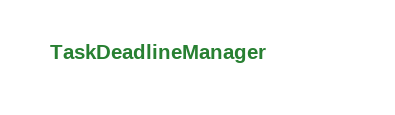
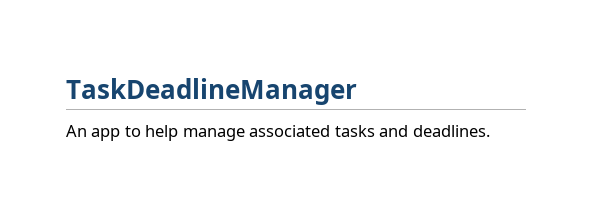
+ An app to help manage associated tasks and deadlines.

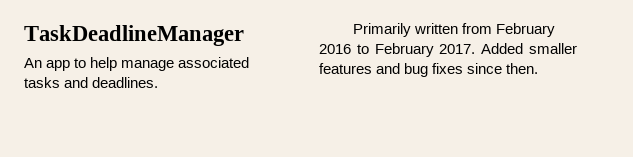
+ Primarily written from February 2016 to February 2017. Added smaller features and bug fixes since then.

